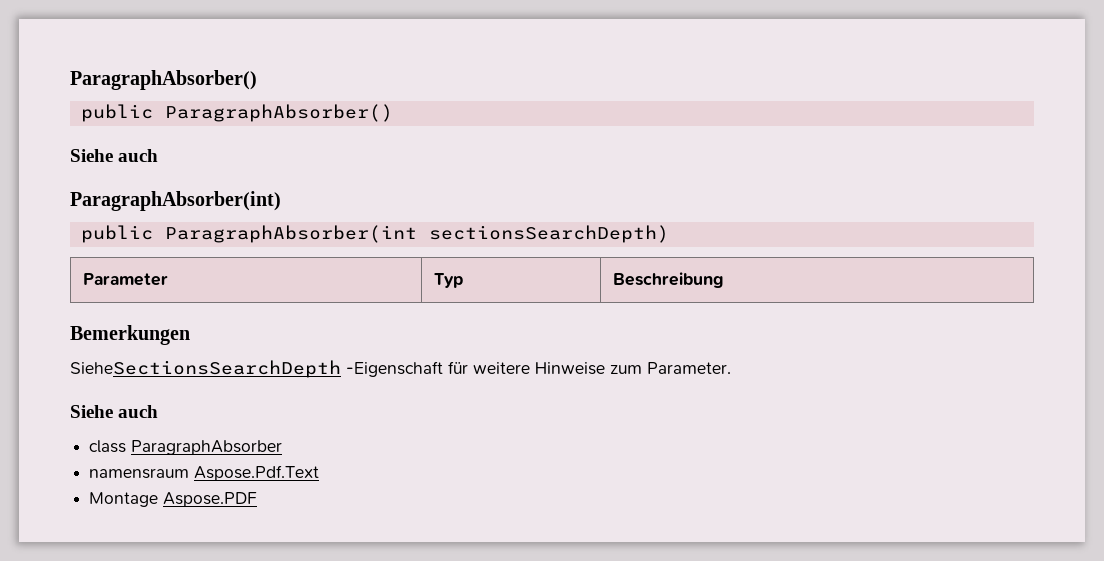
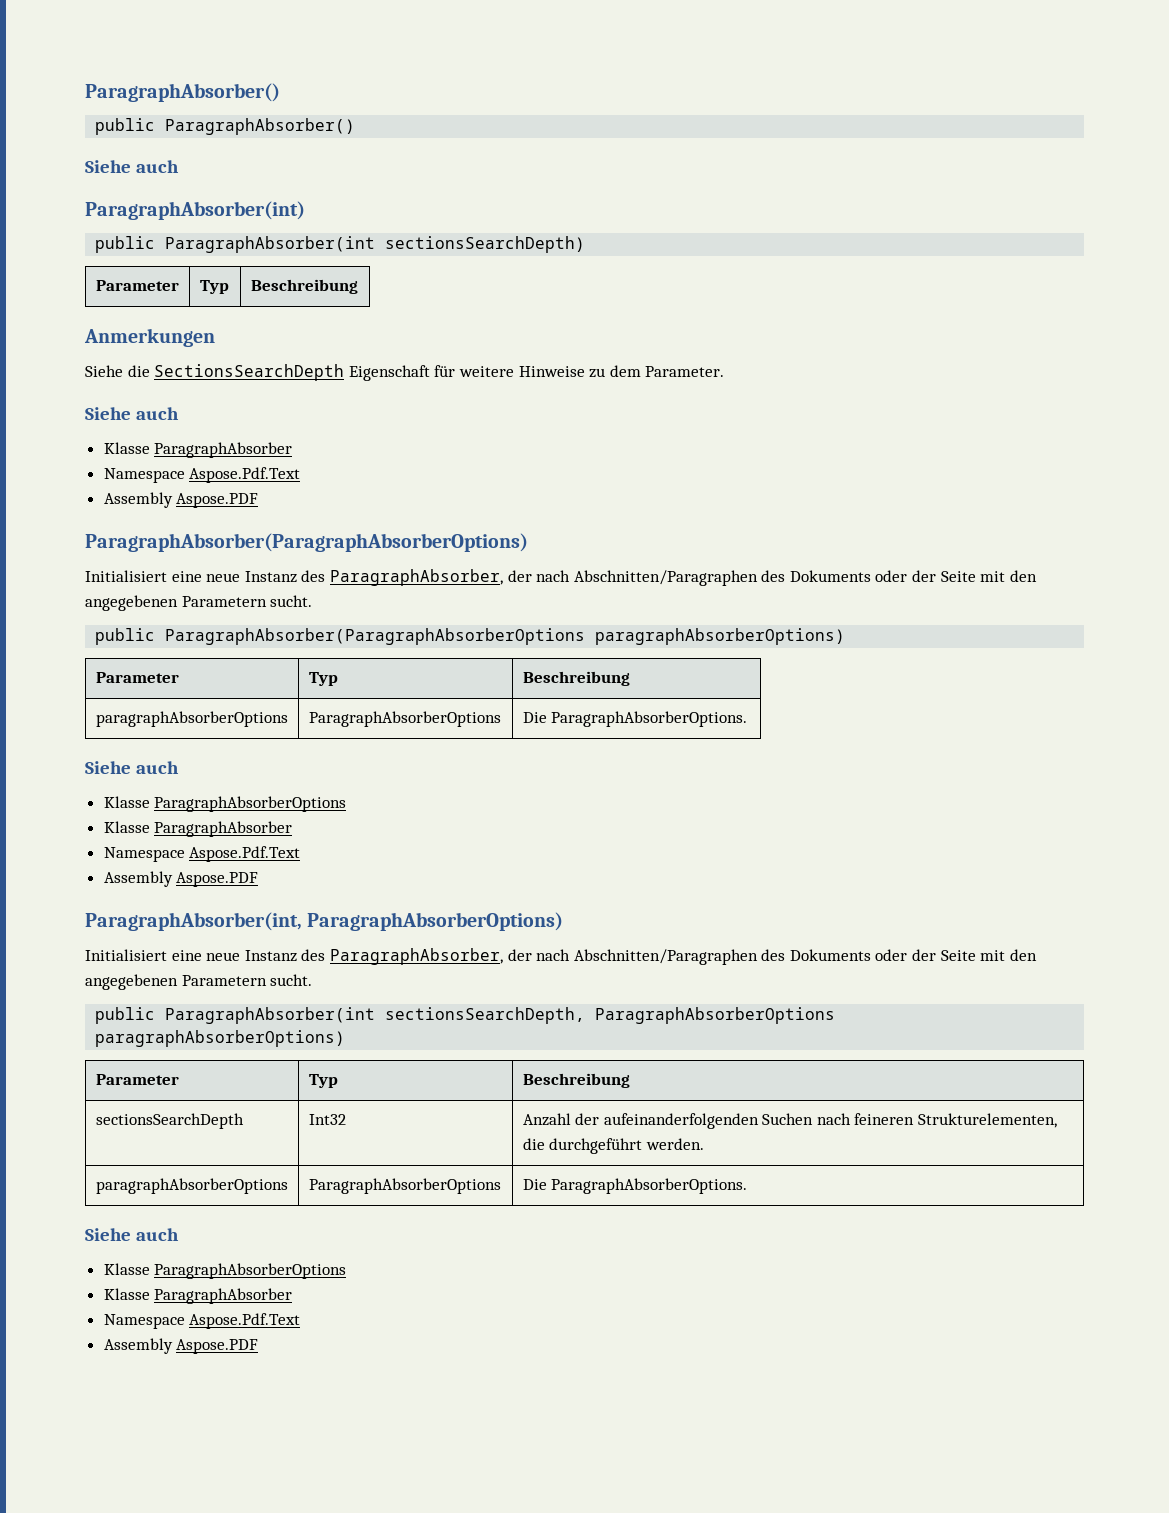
- Bemerkungen
- SieheSectionsSearchDepth -Eigenschaft für weitere Hinweise zum Parameter.
+ Anmerkungen
+ Siehe die SectionsSearchDepth Eigenschaft für weitere Hinweise zu dem Parameter.
  Siehe auch
- class ParagraphAbsorber
- namensraum Aspose.Pdf.Text
- Montage Aspose.PDF
+ Klasse ParagraphAbsorber
+ Namespace Aspose.Pdf.Text
+ Assembly Aspose.PDF
+ ParagraphAbsorber(ParagraphAbsorberOptions)
+ Initialisiert eine neue Instanz des ParagraphAbsorber, der nach Abschnitten/Paragraphen des Dokuments oder der Seite mit den angegebenen Parametern sucht.
+ public ParagraphAbsorber(ParagraphAbsorberOptions paragraphAbsorberOptions)
+ Parameter | Typ | Beschreibung
+ paragraphAbsorberOptions | ParagraphAbsorberOptions | Die ParagraphAbsorberOptions.
+ Siehe auch
+ Klasse ParagraphAbsorberOptions
+ Klasse ParagraphAbsorber
+ Namespace Aspose.Pdf.Text
+ Assembly Aspose.PDF
+ ParagraphAbsorber(int, ParagraphAbsorberOptions)
+ Initialisiert eine neue Instanz des ParagraphAbsorber, der nach Abschnitten/Paragraphen des Dokuments oder der Seite mit den angegebenen Parametern sucht.
+ public ParagraphAbsorber(int sectionsSearchDepth, ParagraphAbsorberOptions paragraphAbsorberOptions)
+ Parameter | Typ | Beschreibung
+ sectionsSearchDepth | Int32 | Anzahl der aufeinanderfolgenden Suchen nach feineren Strukturelementen, die durchgeführt werden.
+ paragraphAbsorberOptions | ParagraphAbsorberOptions | Die ParagraphAbsorberOptions.
+ Siehe auch
+ Klasse ParagraphAbsorberOptions
+ Klasse ParagraphAbsorber
+ Namespace Aspose.Pdf.Text
+ Assembly Aspose.PDF

